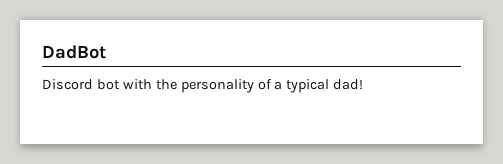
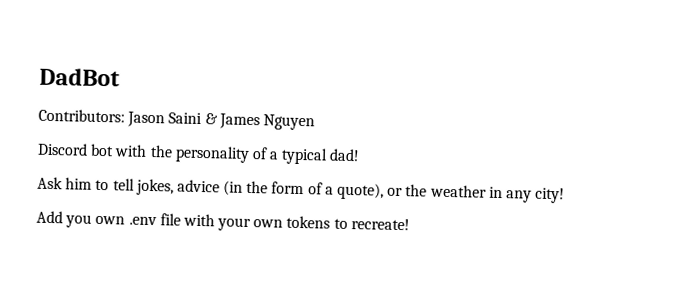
+ Contributors: Jason Saini & James Nguyen
+ Ask him to tell jokes, advice (in the form of a quote), or the weather in any city!
+ Add you own .env file with your own tokens to recreate!

